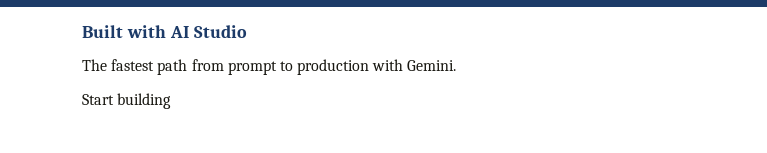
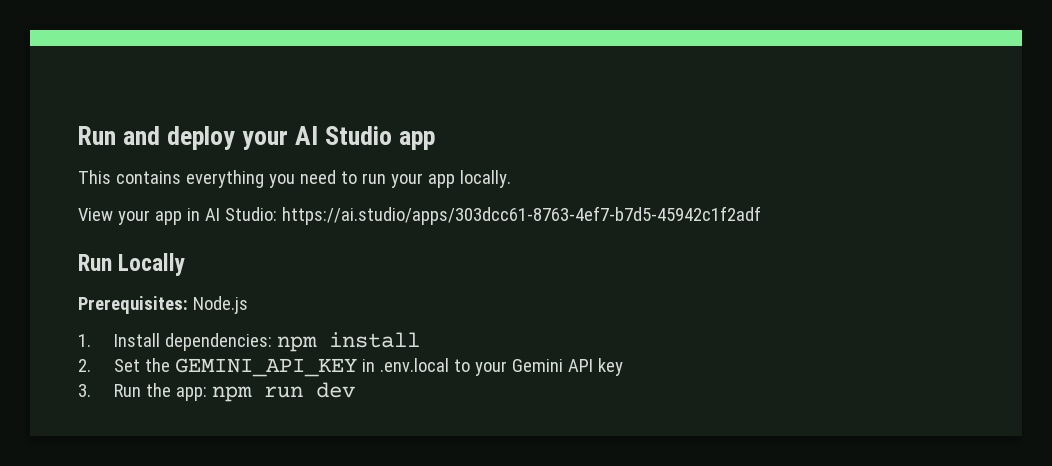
- Built with AI Studio
- The fastest path from prompt to production with Gemini.
- Start building
+ Run and deploy your AI Studio app
+ This contains everything you need to run your app locally.
+ View your app in AI Studio: https://ai.studio/apps/303dcc61-8763-4ef7-b7d5-45942c1f2adf
+ Run Locally
+ Prerequisites: Node.js
+ 1. Install dependencies: npm install
+ 2. Set the GEMINI_API_KEY in .env.local to your Gemini API key
+ 3. Run the app: npm run dev

